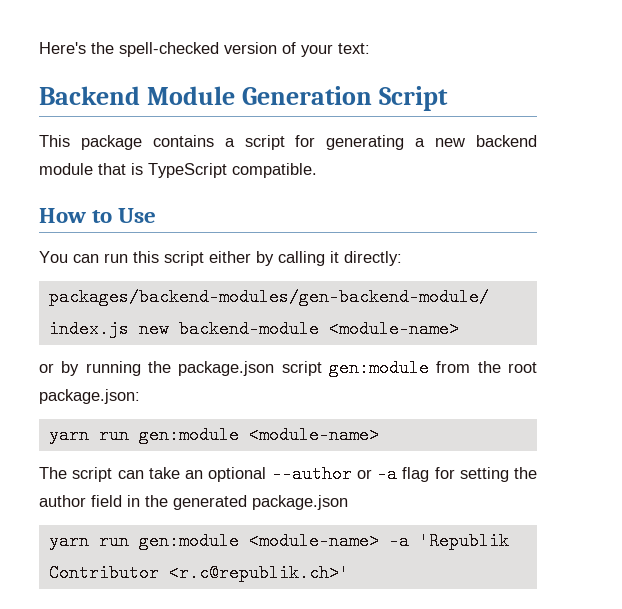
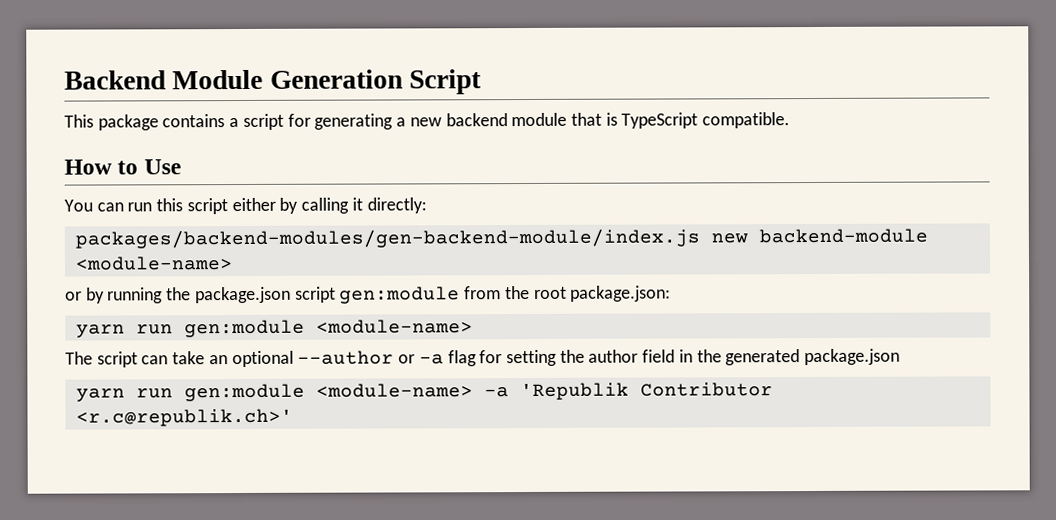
- Here's the spell-checked version of your text:

